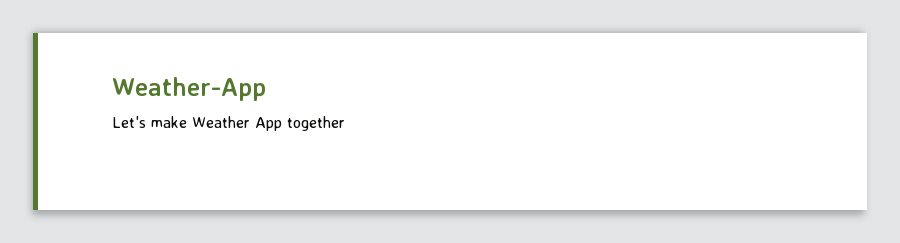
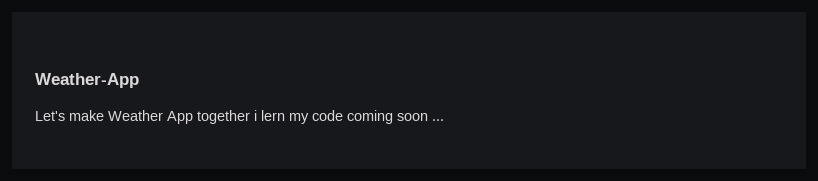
- Let's make Weather App together
+ Let's make Weather App together i lern my code coming soon ...

